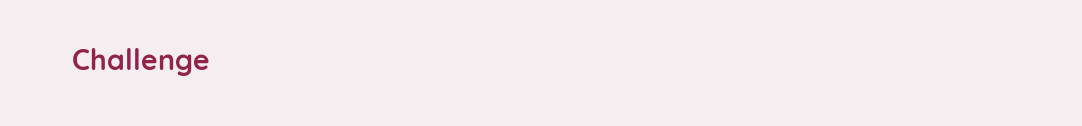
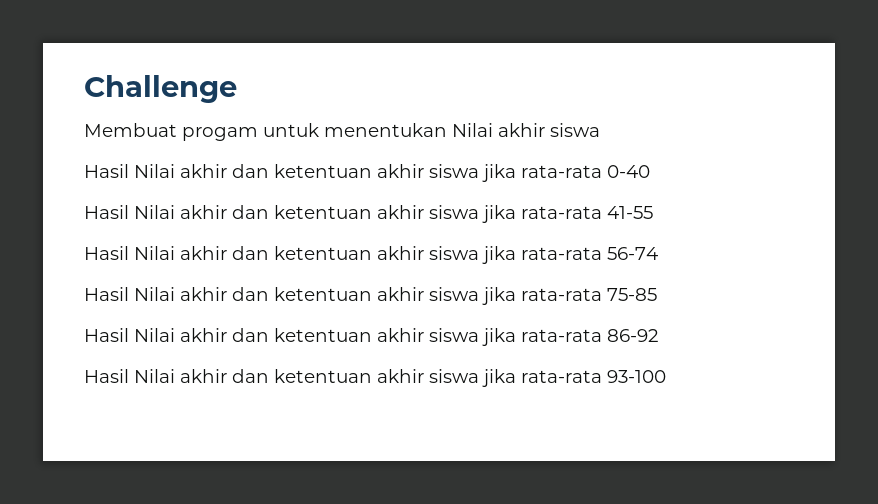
+ Membuat progam untuk menentukan Nilai akhir siswa
+ Hasil Nilai akhir dan ketentuan akhir siswa jika rata-rata 0-40
+ Hasil Nilai akhir dan ketentuan akhir siswa jika rata-rata 41-55
+ Hasil Nilai akhir dan ketentuan akhir siswa jika rata-rata 56-74
+ Hasil Nilai akhir dan ketentuan akhir siswa jika rata-rata 75-85
+ Hasil Nilai akhir dan ketentuan akhir siswa jika rata-rata 86-92
+ Hasil Nilai akhir dan ketentuan akhir siswa jika rata-rata 93-100

